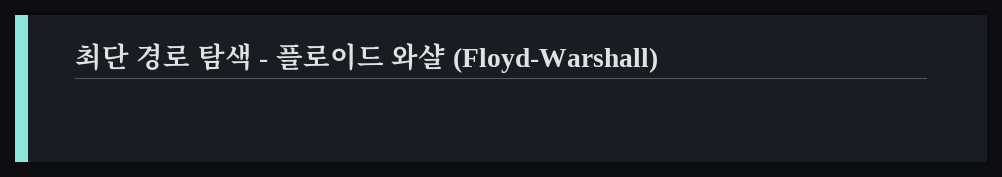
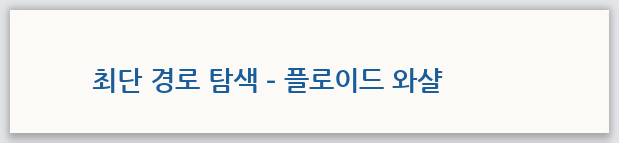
- 최단 경로 탐색 - 플로이드 와샬 (Floyd-Warshall)
+ 최단 경로 탐색 - 플로이드 와샬

